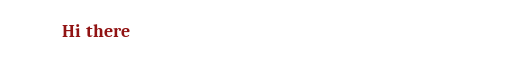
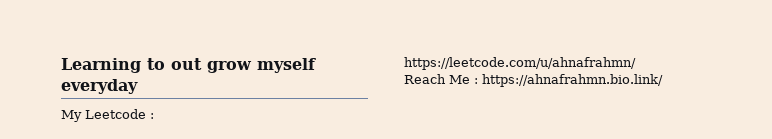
- Hi there
+ Learning to out grow myself everyday
+ My Leetcode : https://leetcode.com/u/ahnafrahmn/
+ Reach Me : https://ahnafrahmn.bio.link/

